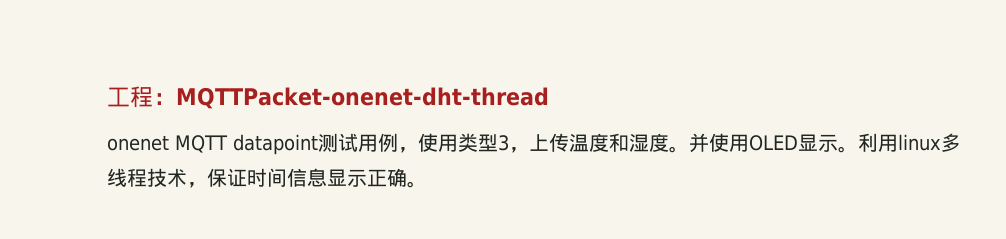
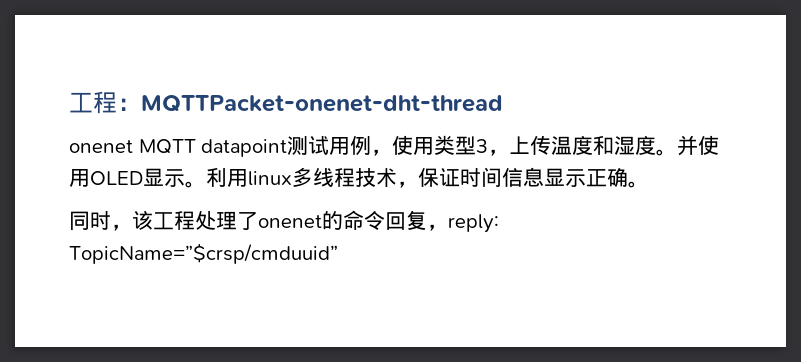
+ 同时，该工程处理了onenet的命令回复，reply: TopicName=”$crsp/cmduuid”

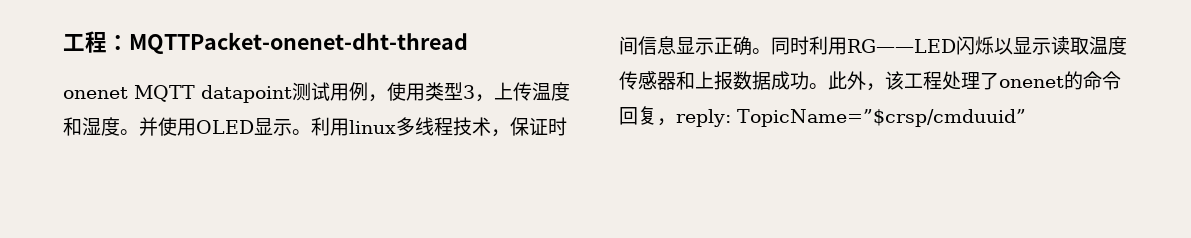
- 利用linux多线程技术，保证时间信息显示正确。
- 同时，该工程处理了onenet的命令回复，reply: TopicName=”$crsp/cmduuid”
+ 利用linux多线程技术，保证时间信息显示正确。同时利用RG——LED闪烁以显示读取温度传感器和上报数据成功。此外，该工程处理了onenet的命令回复，reply: TopicName=”$crsp/cmduuid”

